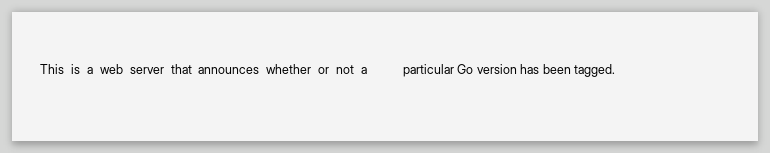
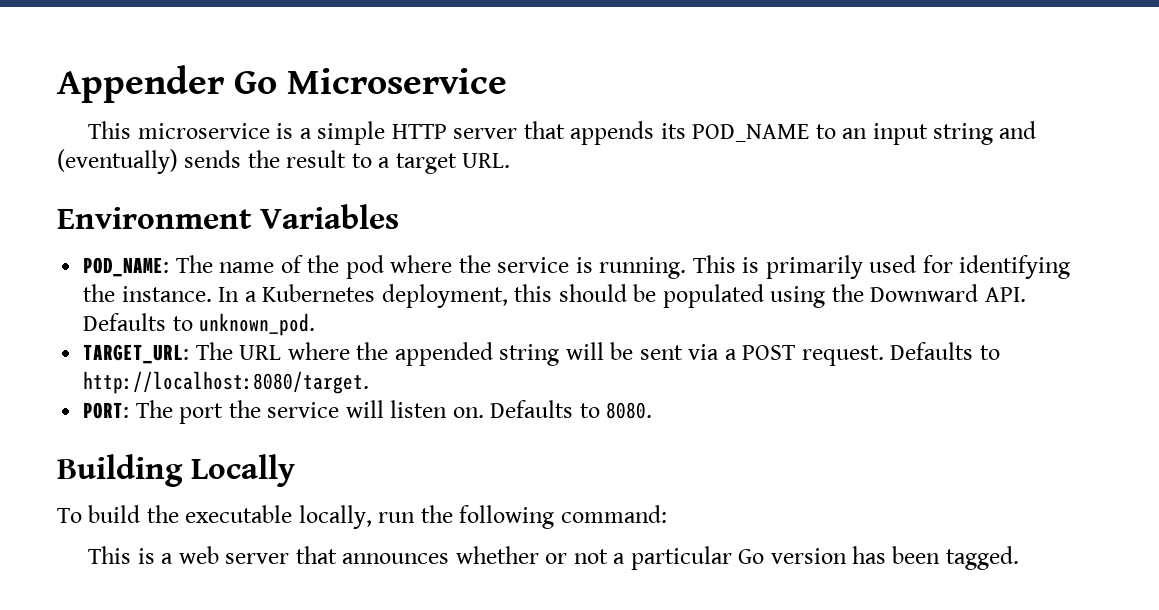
+ Appender Go Microservice
+ This microservice is a simple HTTP server that appends its POD_NAME to an input string and (eventually) sends the result to a target URL.
+ Environment Variables
+ POD_NAME: The name of the pod where the service is running. This is primarily used for identifying the instance. In a Kubernetes deployment, this should be populated using the Downward API. Defaults to unknown_pod.
+ TARGET_URL: The URL where the appended string will be sent via a POST request. Defaults to http://localhost:8080/target.
+ PORT: The port the service will listen on. Defaults to 8080.
+ Building Locally
+ To build the executable locally, run the following command:

